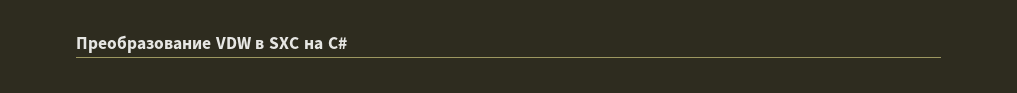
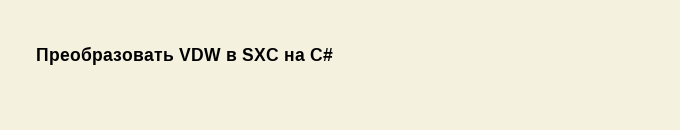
- Преобразование VDW в SXC на C#
+ Преобразовать VDW в SXC на C#

